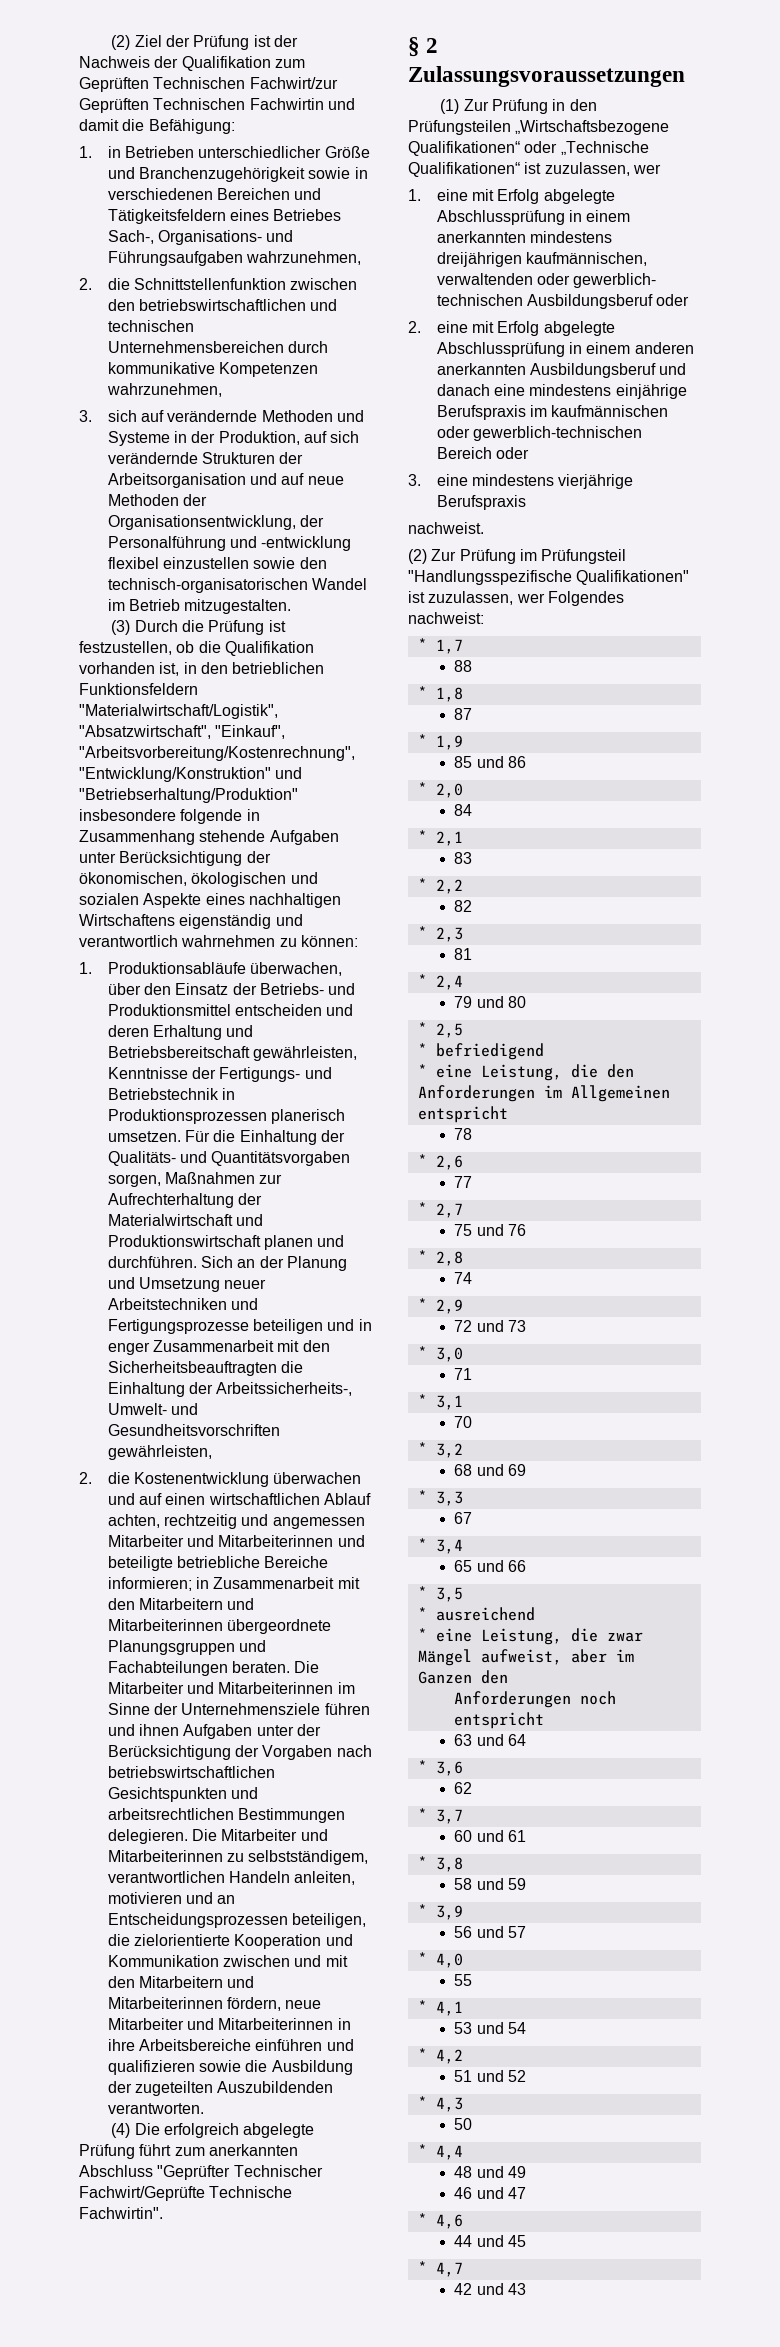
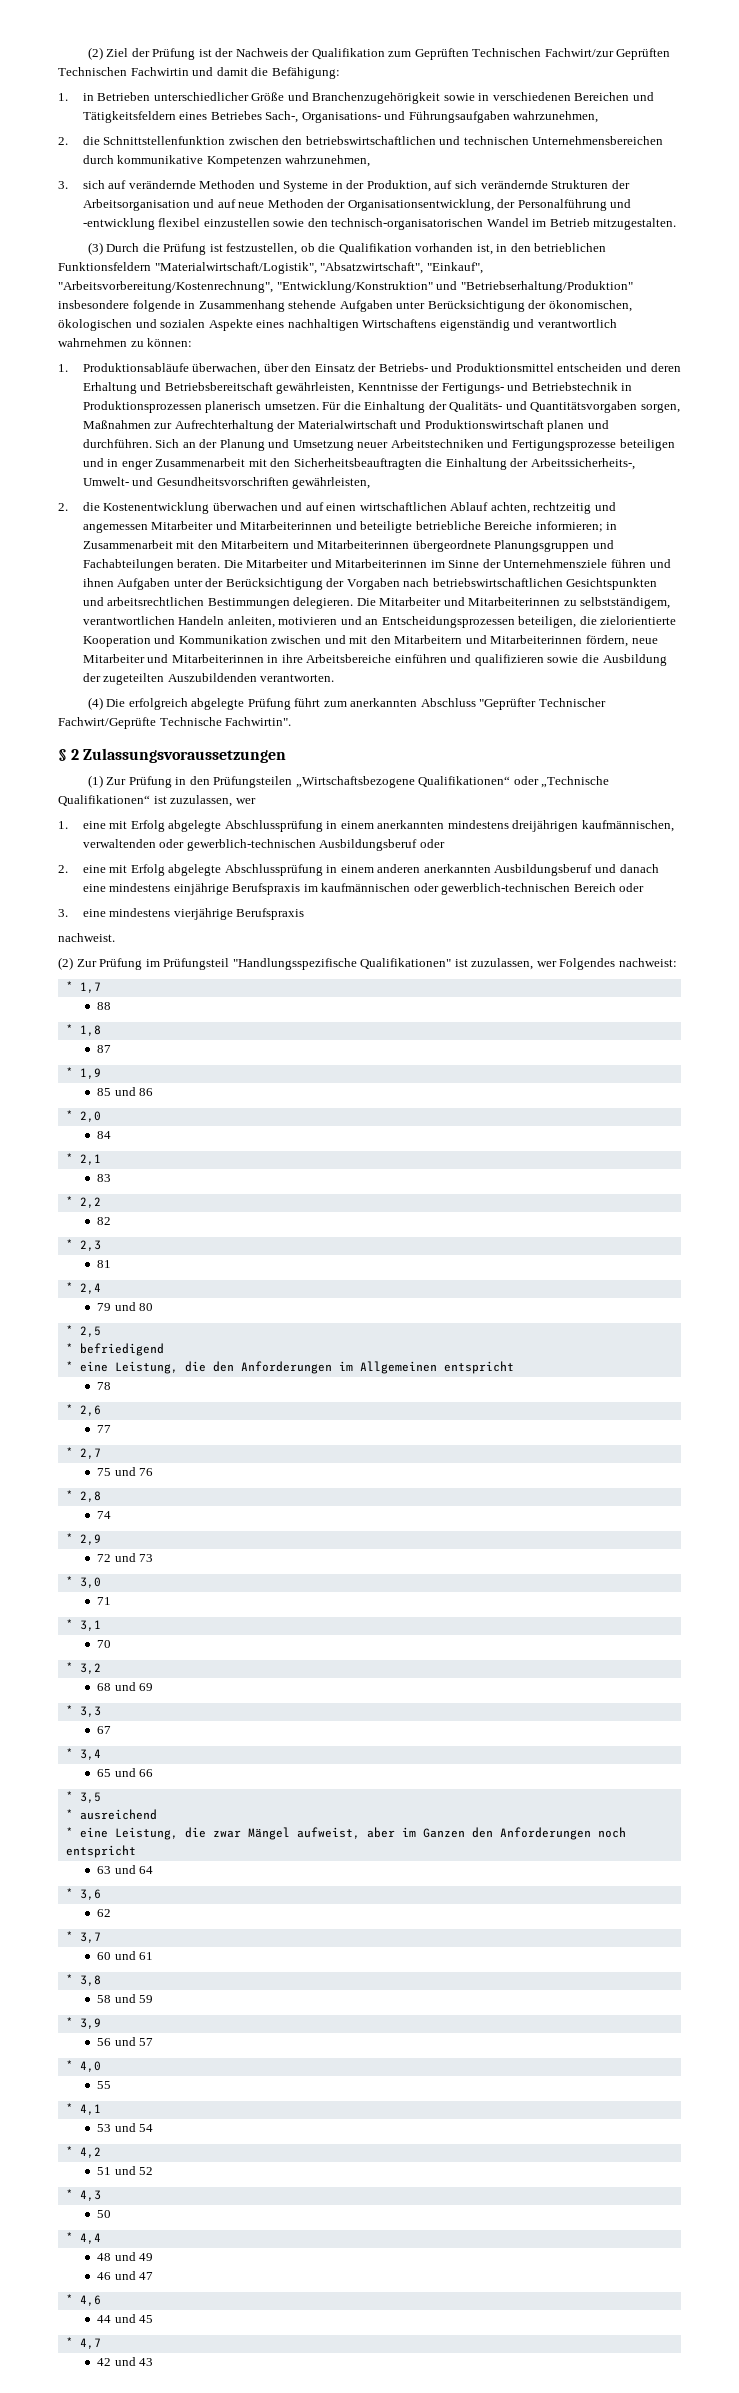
- 1. eine mit Erfolg abgelegte Abschlussprüfung in einem anerkannten mindestens dreijährigen kaufmännischen, verwaltenden oder gewerblich- technischen Ausbildungsberuf oder
+ 1. eine mit Erfolg abgelegte Abschlussprüfung in einem anerkannten mindestens dreijährigen kaufmännischen, verwaltenden oder gewerblich-technischen Ausbildungsberuf oder
- * eine Leistung, die zwar Mängel aufweist, aber im Ganzen den
- Anforderungen noch entspricht
+ * eine Leistung, die zwar Mängel aufweist, aber im Ganzen den Anforderungen noch entspricht

